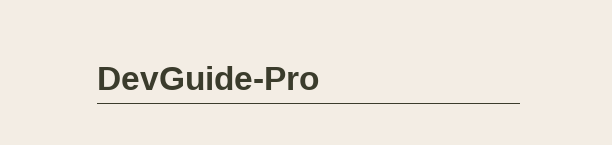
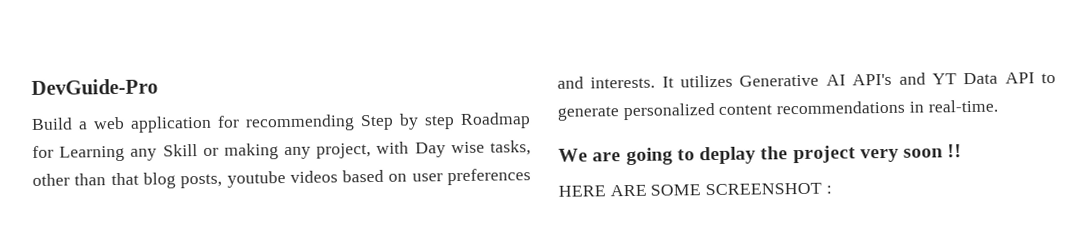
+ Build a web application for recommending Step by step Roadmap for Learning any Skill or making any project, with Day wise tasks, other than that blog posts, youtube videos based on user preferences and interests. It utilizes Generative AI API's and YT Data API to generate personalized content recommendations in real-time.
+ We are going to deplay the project very soon !!
+ HERE ARE SOME SCREENSHOT :

